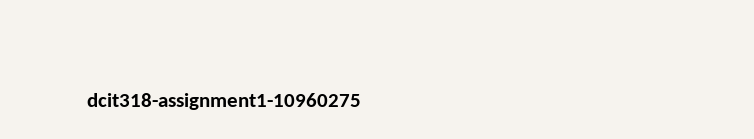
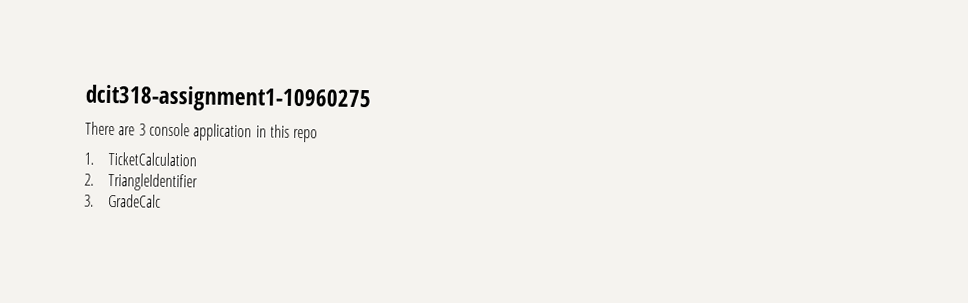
+ There are 3 console application in this repo
+ 1. TicketCalculation
+ 2. TriangleIdentifier
+ 3. GradeCalc

